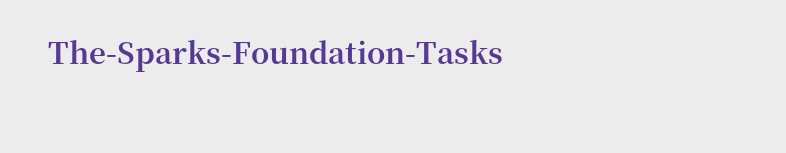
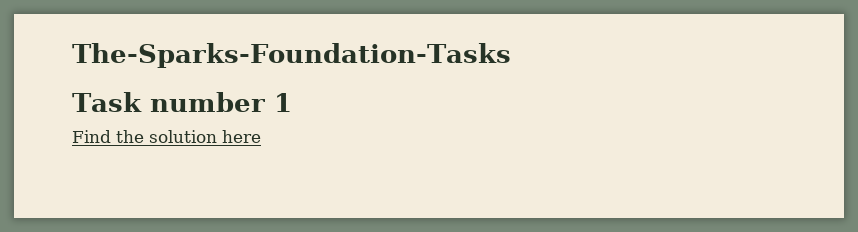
+ Task number 1
+ Find the solution here

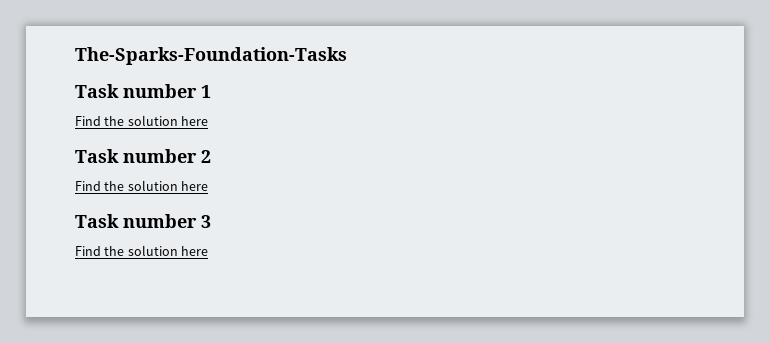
+ Task number 2
+ Find the solution here
+ Task number 3
+ Find the solution here

